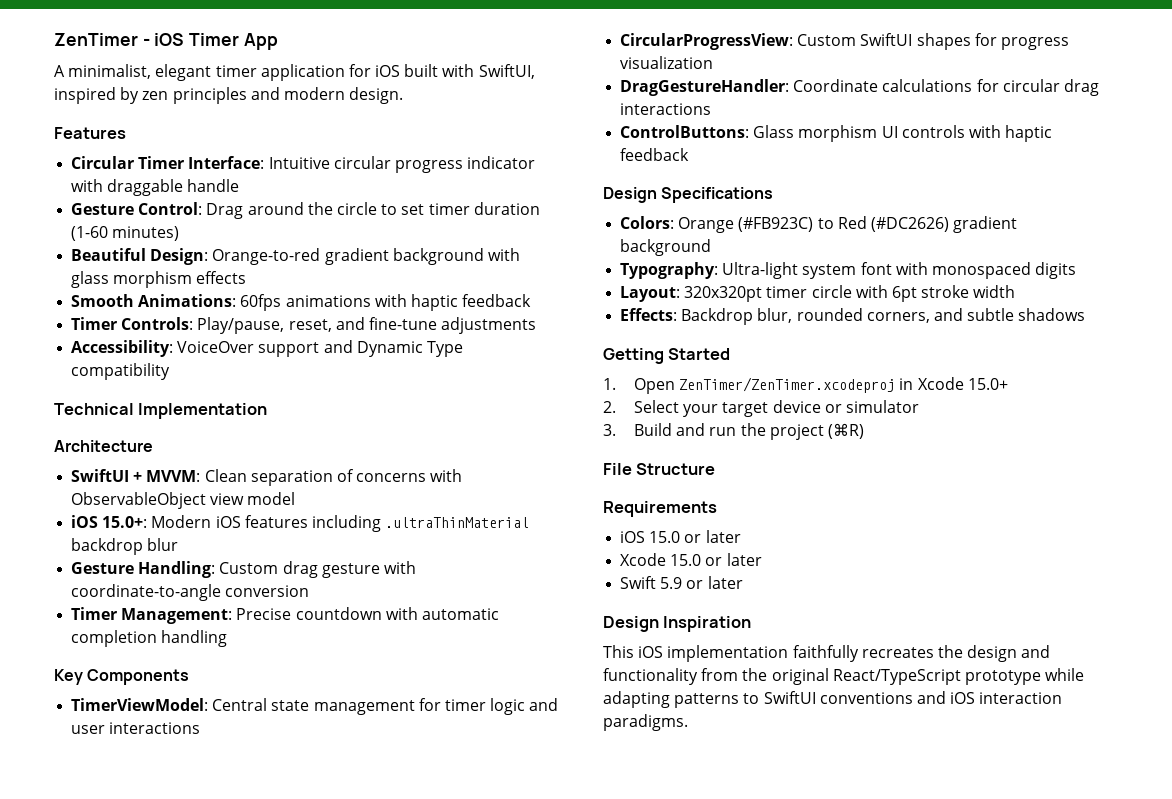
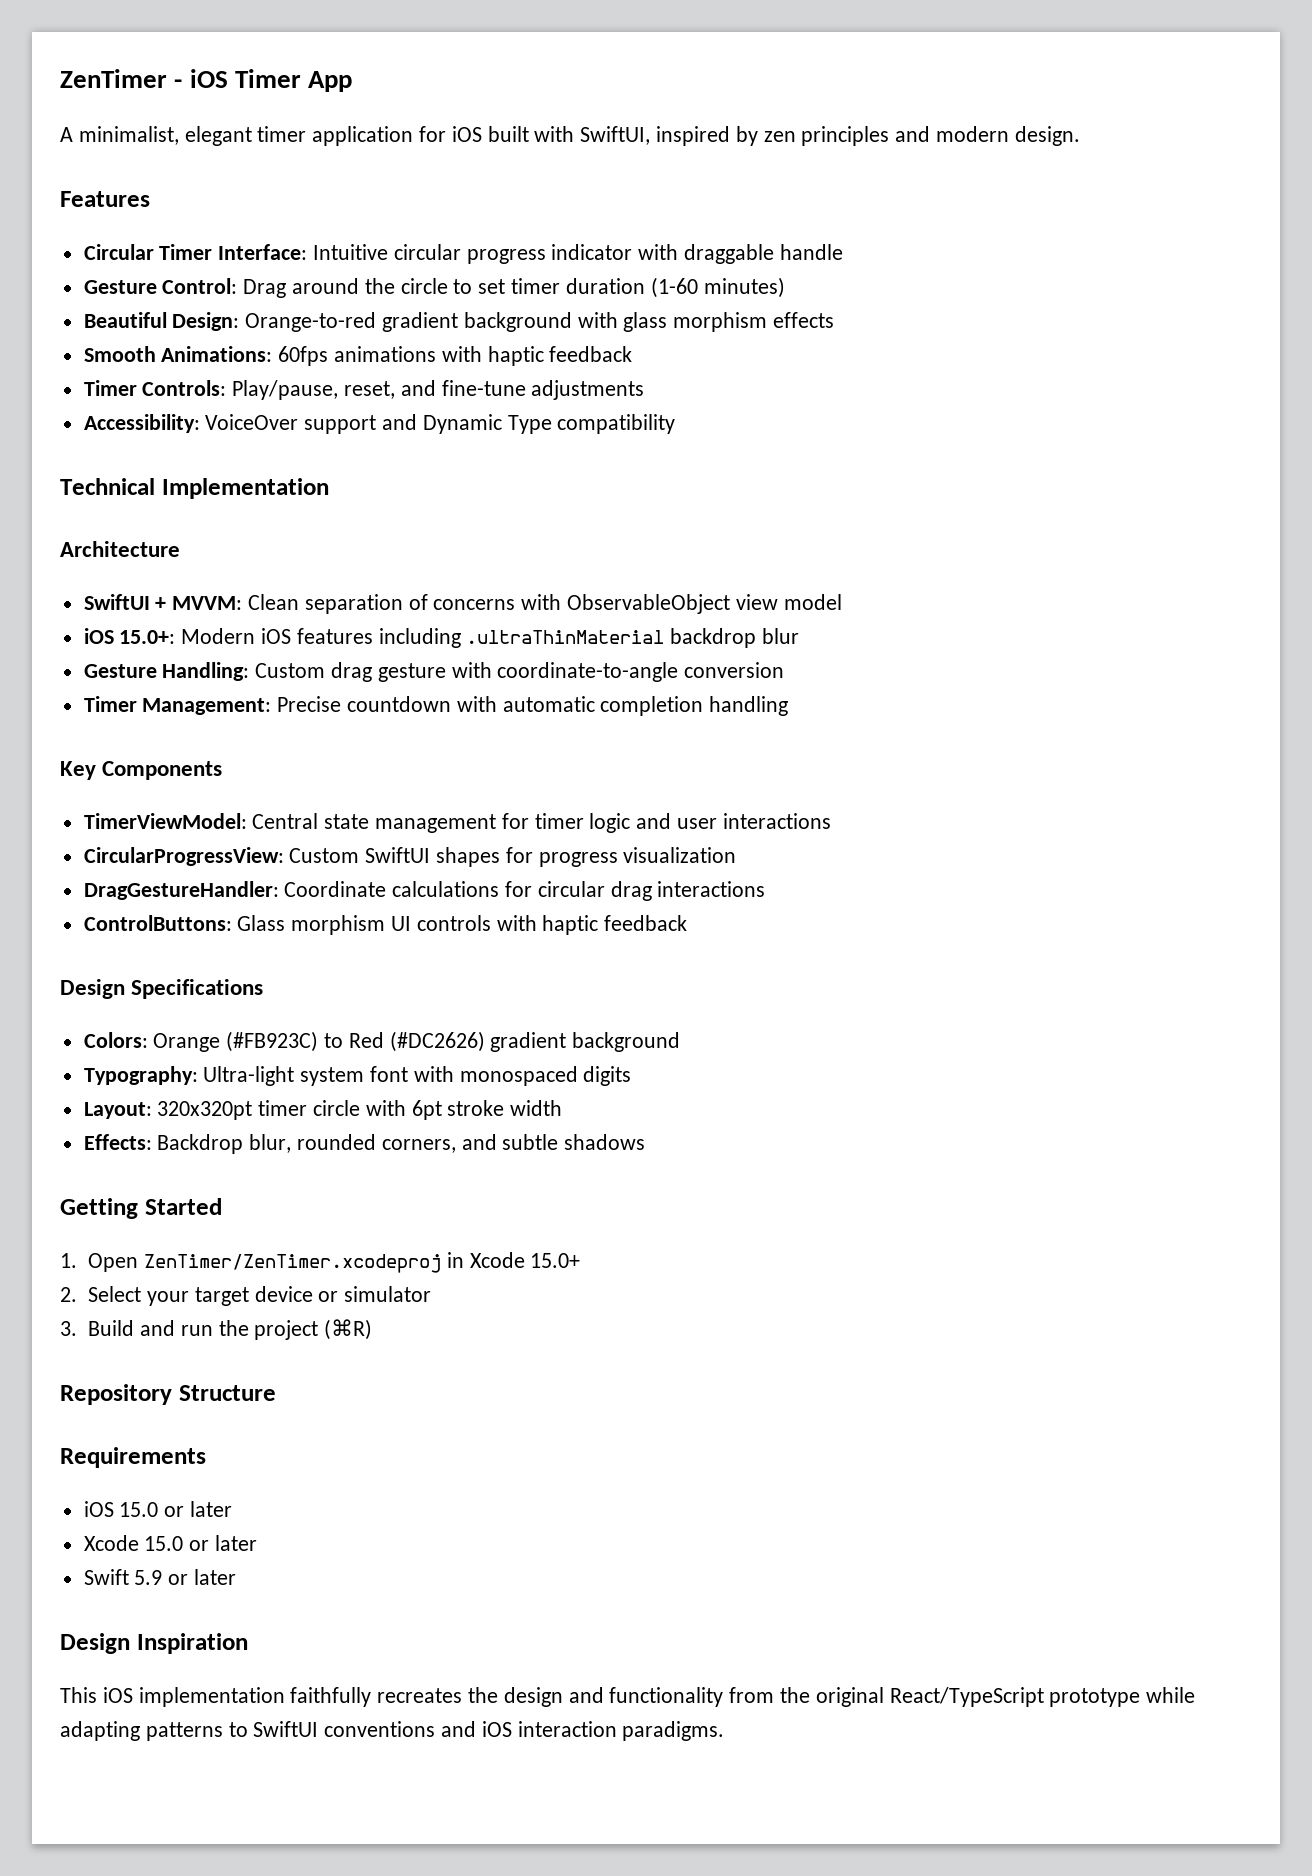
- File Structure
+ Repository Structure

